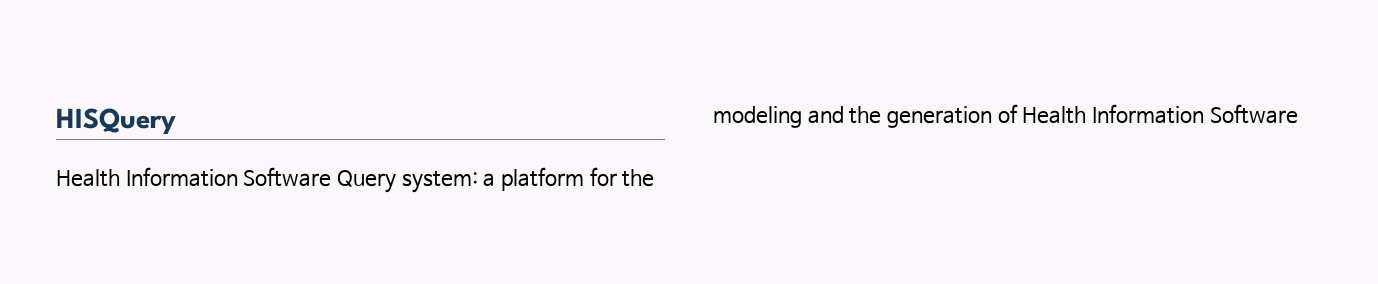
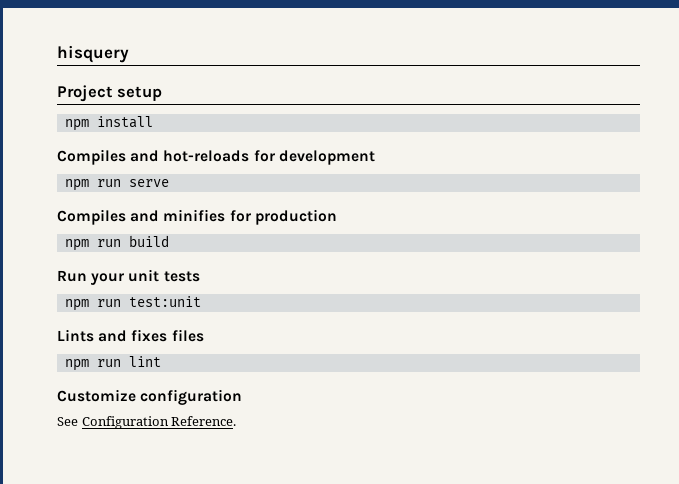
- HISQuery
- Health Information Software Query system: a platform for the modeling and the generation of Health Information Software
+ hisquery
+ Project setup
+ npm install
+ Compiles and hot-reloads for development
+ npm run serve
+ Compiles and minifies for production
+ npm run build
+ Run your unit tests
+ npm run test:unit
+ Lints and fixes files
+ npm run lint
+ Customize configuration
+ See Configuration Reference.

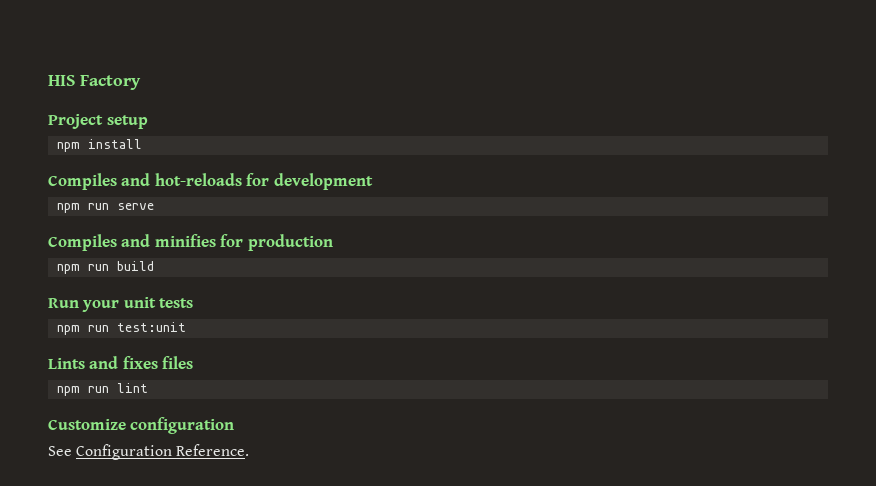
- hisquery
+ HIS Factory

